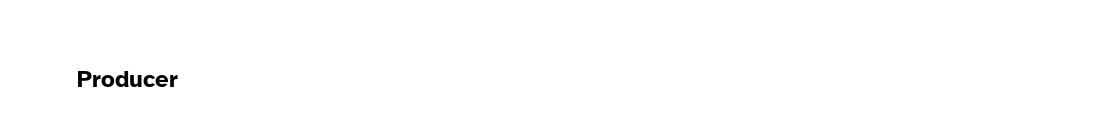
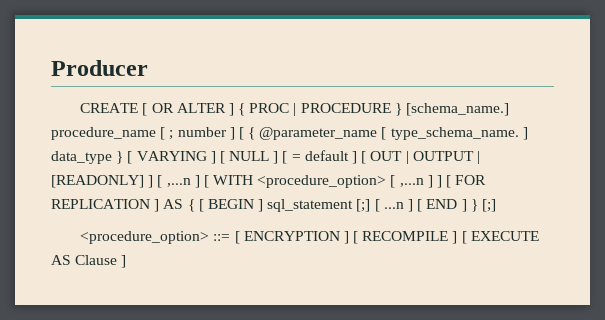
+ CREATE [ OR ALTER ] { PROC | PROCEDURE } [schema_name.] procedure_name [ ; number ] [ { @parameter_name [ type_schema_name. ] data_type } [ VARYING ] [ NULL ] [ = default ] [ OUT | OUTPUT | [READONLY] ] [ ,...n ] [ WITH <procedure_option> [ ,...n ] ] [ FOR REPLICATION ] AS { [ BEGIN ] sql_statement [;] [ ...n ] [ END ] } [;]
+ <procedure_option> ::= [ ENCRYPTION ] [ RECOMPILE ] [ EXECUTE AS Clause ]

